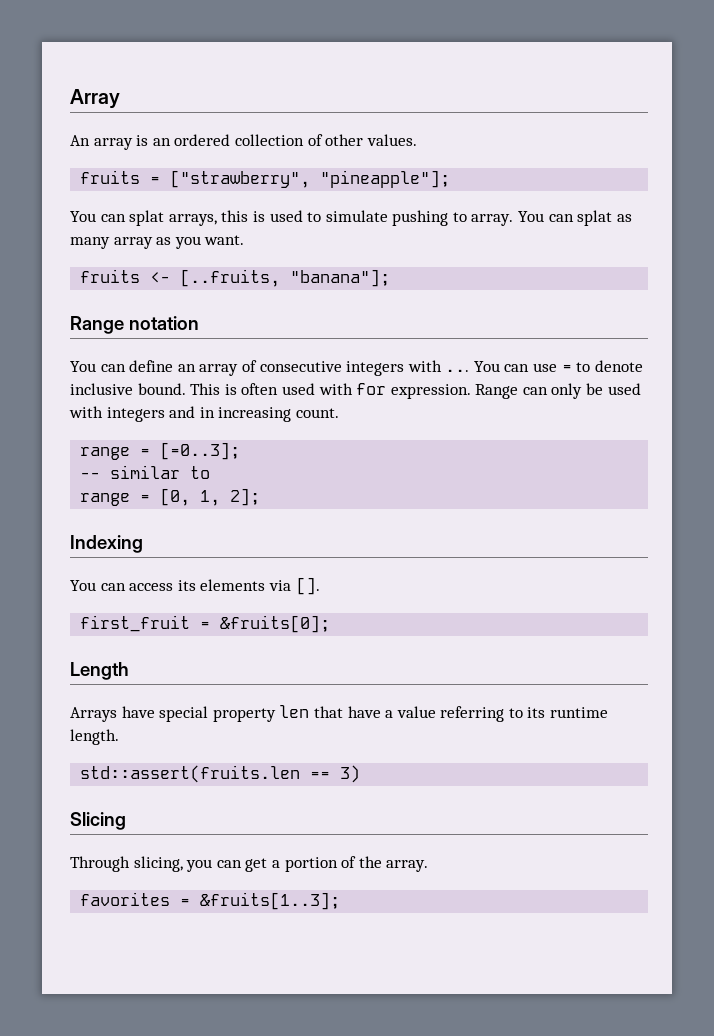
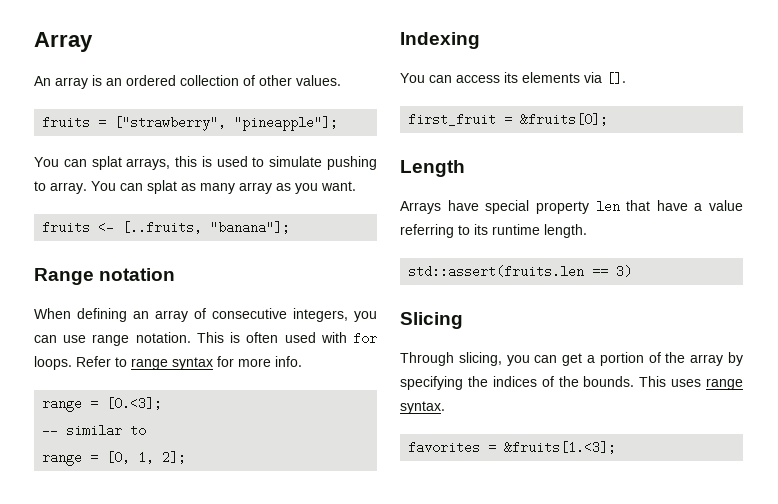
- You can define an array of consecutive integers with ... You can use = to denote inclusive bound.
+ When defining an array of consecutive integers, you can use range notation.
- This is often used with for expression. Range can only be used with integers and in increasing count.
- range = [=0..3];
+ This is often used with for loops. Refer to range syntax for more info.
+ range = [0.<3];
- Through slicing, you can get a portion of the array.
+ Through slicing, you can get a portion of the array by specifying the indices of the bounds. This uses range syntax.
- favorites = &fruits[1..3];
+ favorites = &fruits[1.<3];

